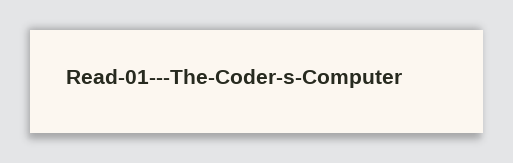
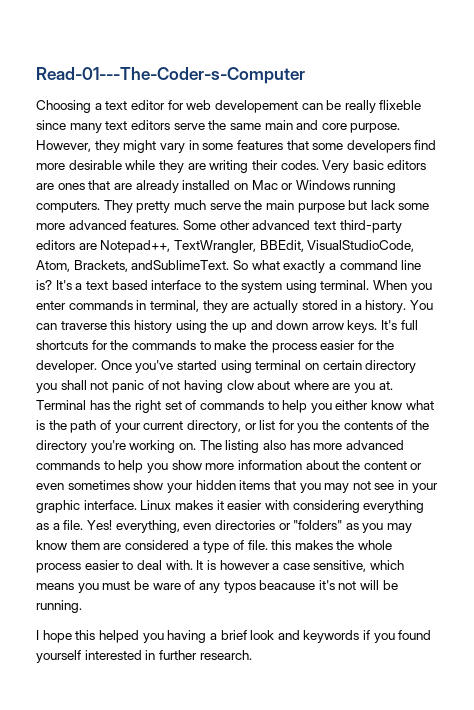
+ Choosing a text editor for web developement can be really flixeble since many text editors serve the same main and core purpose. However, they might vary in some features that some developers find more desirable while they are writing their codes. Very basic editors are ones that are already installed on Mac or Windows running computers. They pretty much serve the main purpose but lack some more advanced features. Some other advanced text third-party editors are Notepad++, TextWrangler, BBEdit, VisualStudioCode, Atom, Brackets, andSublimeText. So what exactly a command line is? It's a text based interface to the system using terminal. When you enter commands in terminal, they are actually stored in a history. You can traverse this history using the up and down arrow keys. It's full shortcuts for the commands to make the process easier for the developer. Once you've started using terminal on certain directory you shall not panic of not having clow about where are you at. Terminal has the right set of commands to help you either know what is the path of your current directory, or list for you the contents of the directory you're working on. The listing also has more advanced commands to help you show more information about the content or even sometimes show your hidden items that you may not see in your graphic interface. Linux makes it easier with considering everything as a file. Yes! everything, even directories or "folders" as you may know them are considered a type of file. this makes the whole process easier to deal with. It is however a case sensitive, which means you must be ware of any typos beacause it's not will be running.
+ I hope this helped you having a brief look and keywords if you found yourself interested in further research.

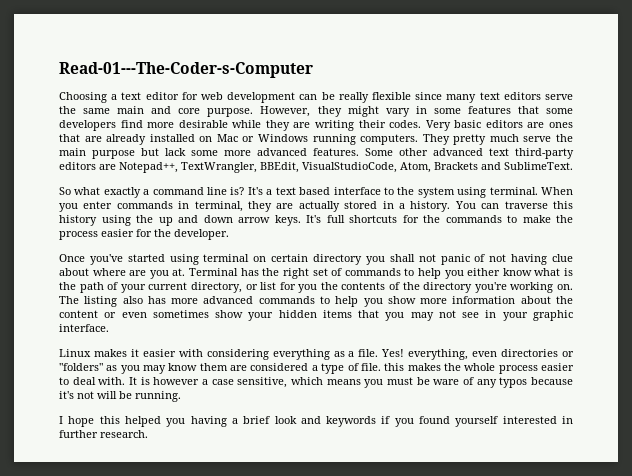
- Choosing a text editor for web developement can be really flixeble since many text editors serve the same main and core purpose.
+ Choosing a text editor for web development can be really flexible since many text editors serve the same main and core purpose.
- Some other advanced text third-party editors are Notepad++, TextWrangler, BBEdit, VisualStudioCode, Atom, Brackets, andSublimeText. So what exactly a command line is?
+ Some other advanced text third-party editors are Notepad++, TextWrangler, BBEdit, VisualStudioCode, Atom, Brackets and SublimeText.
+ So what exactly a command line is?
- It's full shortcuts for the commands to make the process easier for the developer. Once you've started using terminal on certain directory you shall not panic of not having clow about where are you at.
+ It's full shortcuts for the commands to make the process easier for the developer.
+ Once you've started using terminal on certain directory you shall not panic of not having clue about where are you at.
- The listing also has more advanced commands to help you show more information about the content or even sometimes show your hidden items that you may not see in your graphic interface. Linux makes it easier with considering everything as a file.
+ The listing also has more advanced commands to help you show more information about the content or even sometimes show your hidden items that you may not see in your graphic interface.
+ Linux makes it easier with considering everything as a file.
- It is however a case sensitive, which means you must be ware of any typos beacause it's not will be running.
+ It is however a case sensitive, which means you must be ware of any typos because it's not will be running.

